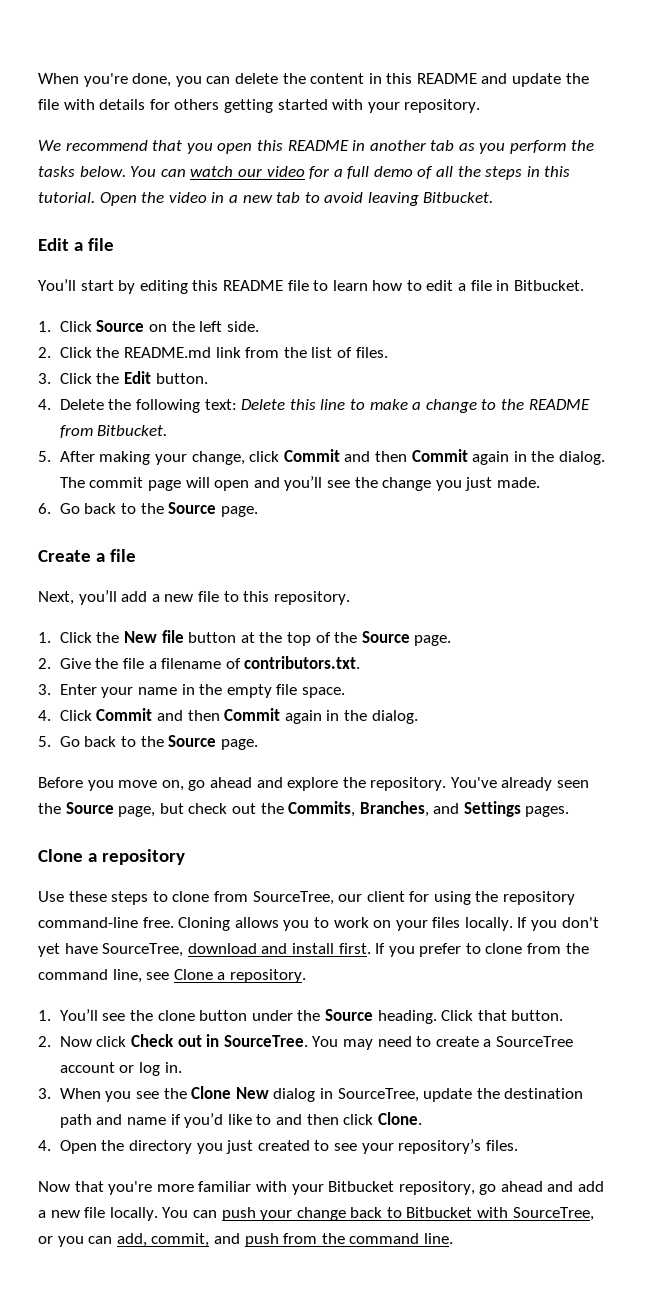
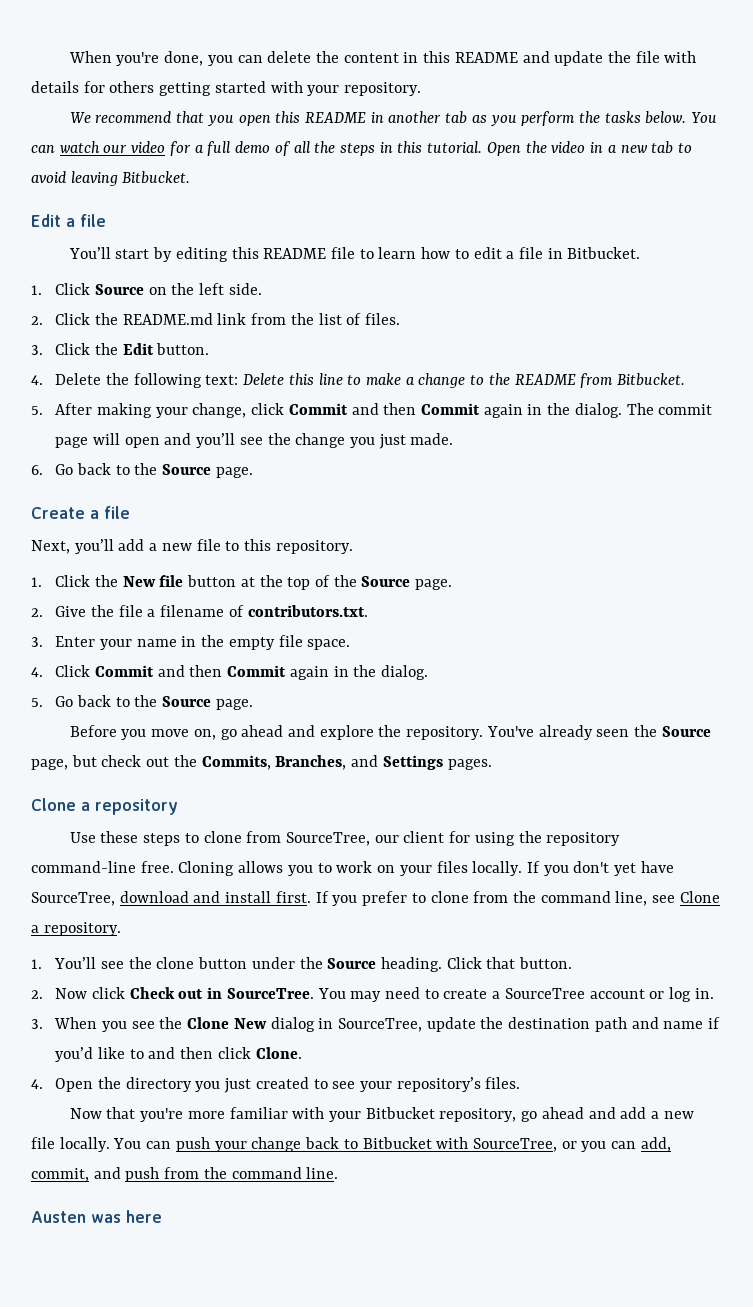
+ Austen was here

